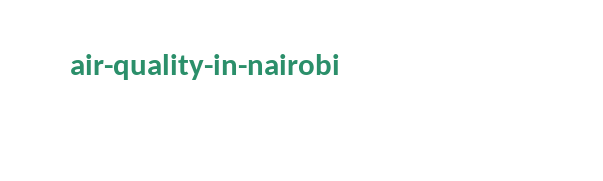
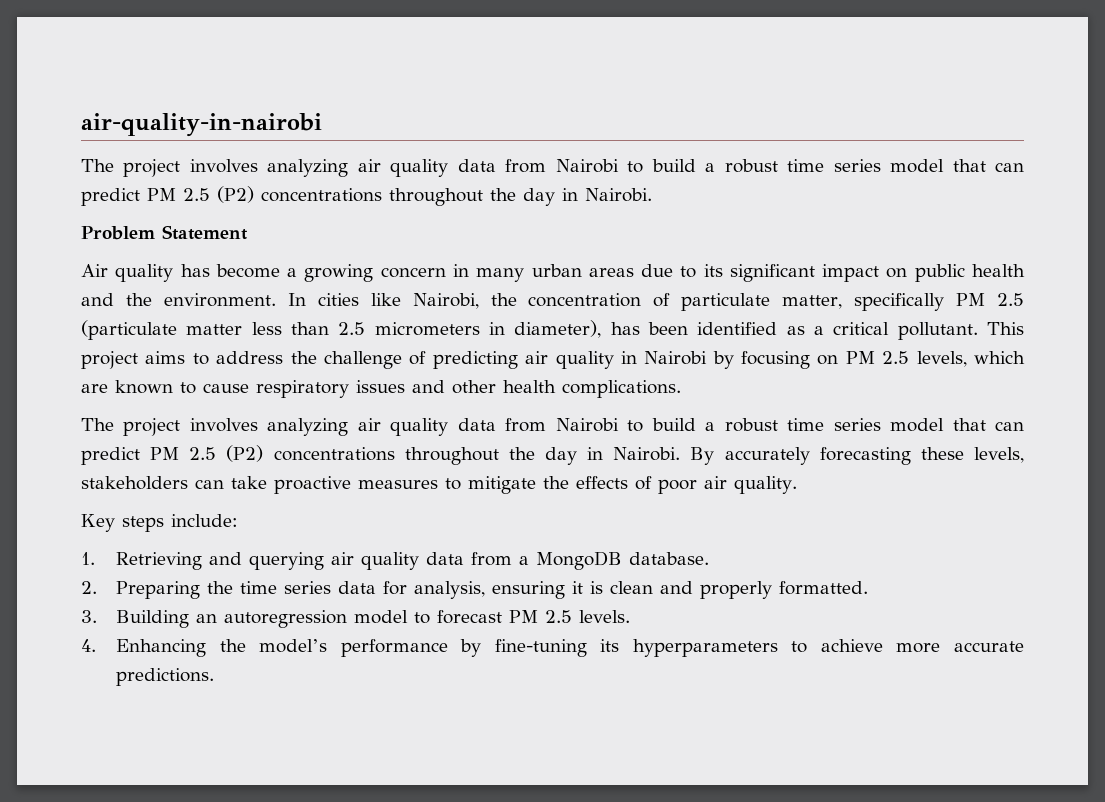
  air-quality-in-nairobi
+ The project involves analyzing air quality data from Nairobi to build a robust time series model that can predict PM 2.5 (P2) concentrations throughout the day in Nairobi.
+ Problem Statement
+ Air quality has become a growing concern in many urban areas due to its significant impact on public health and the environment. In cities like Nairobi, the concentration of particulate matter, specifically PM 2.5 (particulate matter less than 2.5 micrometers in diameter), has been identified as a critical pollutant. This project aims to address the challenge of predicting air quality in Nairobi by focusing on PM 2.5 levels, which are known to cause respiratory issues and other health complications.
+ The project involves analyzing air quality data from Nairobi to build a robust time series model that can predict PM 2.5 (P2) concentrations throughout the day in Nairobi. By accurately forecasting these levels, stakeholders can take proactive measures to mitigate the effects of poor air quality.
+ Key steps include:
+ 1. Retrieving and querying air quality data from a MongoDB database.
+ 2. Preparing the time series data for analysis, ensuring it is clean and properly formatted.
+ 3. Building an autoregression model to forecast PM 2.5 levels.
+ 4. Enhancing the model’s performance by fine-tuning its hyperparameters to achieve more accurate predictions.

